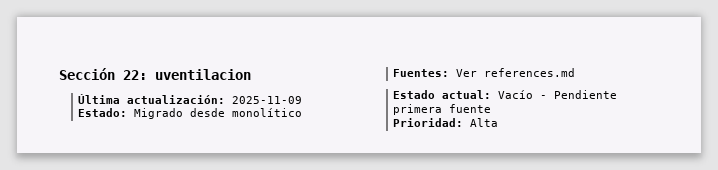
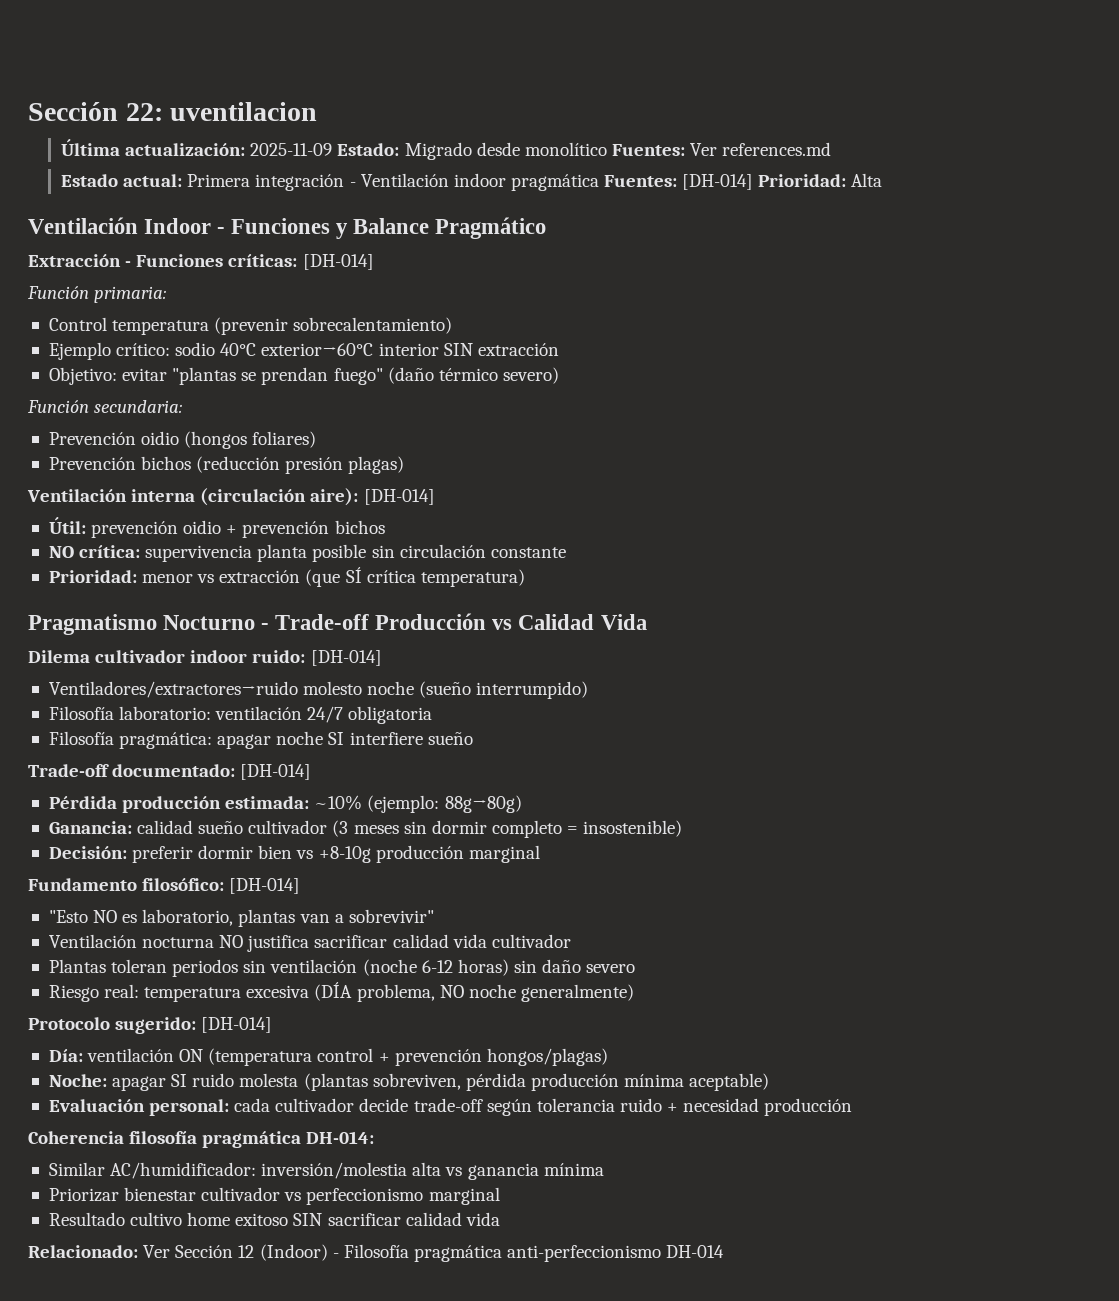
- Estado actual: Vacío - Pendiente primera fuente
- Prioridad: Alta
+ Estado actual: Primera integración - Ventilación indoor pragmática Fuentes: [DH-014] Prioridad: Alta
+ Ventilación Indoor - Funciones y Balance Pragmático
+ Extracción - Funciones críticas: [DH-014]
+ Función primaria:
+ Control temperatura (prevenir sobrecalentamiento)
+ Ejemplo crítico: sodio 40°C exterior→60°C interior SIN extracción
+ Objetivo: evitar "plantas se prendan fuego" (daño térmico severo)
+ Función secundaria:
+ Prevención oidio (hongos foliares)
+ Prevención bichos (reducción presión plagas)
+ Ventilación interna (circulación aire): [DH-014]
+ Útil: prevención oidio + prevención bichos
+ NO crítica: supervivencia planta posible sin circulación constante
+ Prioridad: menor vs extracción (que SÍ crítica temperatura)
+ Pragmatismo Nocturno - Trade-off Producción vs Calidad Vida
+ Dilema cultivador indoor ruido: [DH-014]
+ Ventiladores/extractores→ruido molesto noche (sueño interrumpido)
+ Filosofía laboratorio: ventilación 24/7 obligatoria
+ Filosofía pragmática: apagar noche SI interfiere sueño
+ Trade-off documentado: [DH-014]
+ Pérdida producción estimada: ~10% (ejemplo: 88g→80g)
+ Ganancia: calidad sueño cultivador (3 meses sin dormir completo = insostenible)
+ Decisión: preferir dormir bien vs +8-10g producción marginal
+ Fundamento filosófico: [DH-014]
+ "Esto NO es laboratorio, plantas van a sobrevivir"
+ Ventilación nocturna NO justifica sacrificar calidad vida cultivador
+ Plantas toleran periodos sin ventilación (noche 6-12 horas) sin daño severo
+ Riesgo real: temperatura excesiva (DÍA problema, NO noche generalmente)
+ Protocolo sugerido: [DH-014]
+ Día: ventilación ON (temperatura control + prevención hongos/plagas)
+ Noche: apagar SI ruido molesta (plantas sobreviven, pérdida producción mínima aceptable)
+ Evaluación personal: cada cultivador decide trade-off según tolerancia ruido + necesidad producción
+ Coherencia filosofía pragmática DH-014:
+ Similar AC/humidificador: inversión/molestia alta vs ganancia mínima
+ Priorizar bienestar cultivador vs perfeccionismo marginal
+ Resultado cultivo home exitoso SIN sacrificar calidad vida
+ Relacionado: Ver Sección 12 (Indoor) - Filosofía pragmática anti-perfeccionismo DH-014

